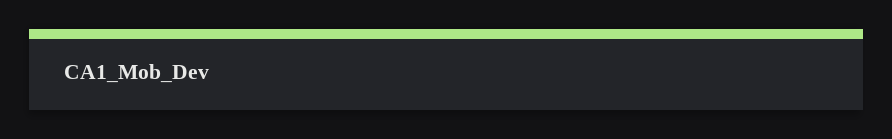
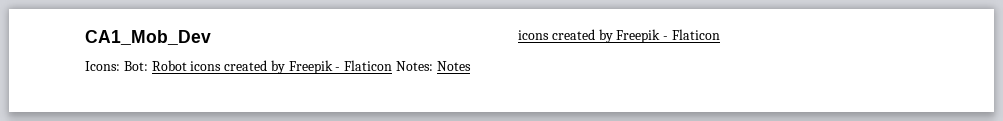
+ Icons: Bot: Robot icons created by Freepik - Flaticon Notes: Notes icons created by Freepik - Flaticon

